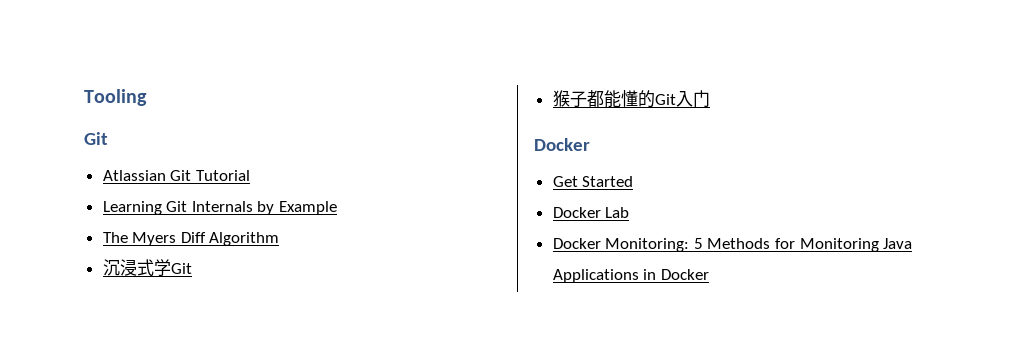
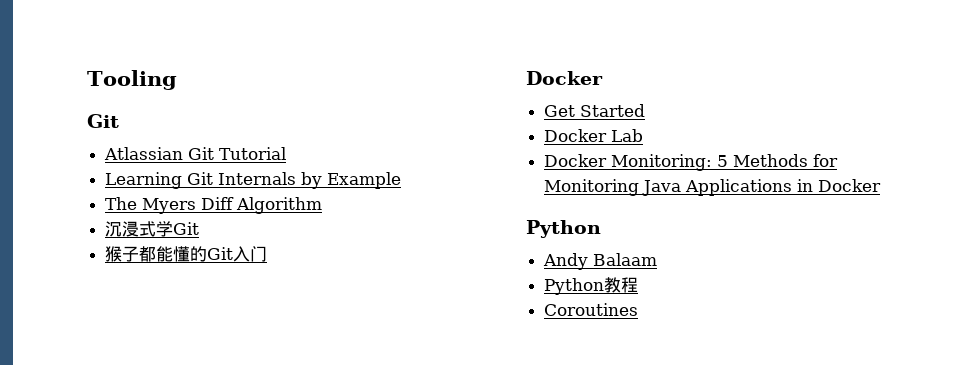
  Docker Monitoring: 5 Methods for Monitoring Java Applications in Docker
+ Python
+ Andy Balaam
+ Python教程
+ Coroutines

